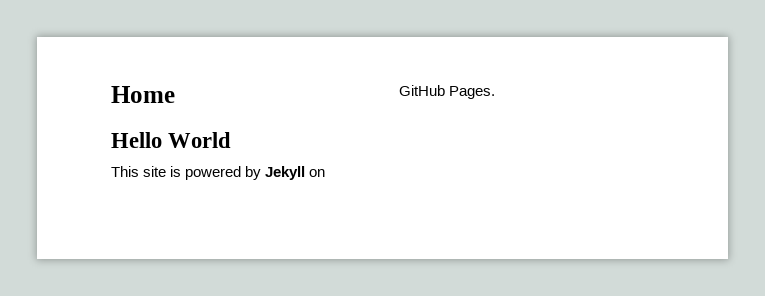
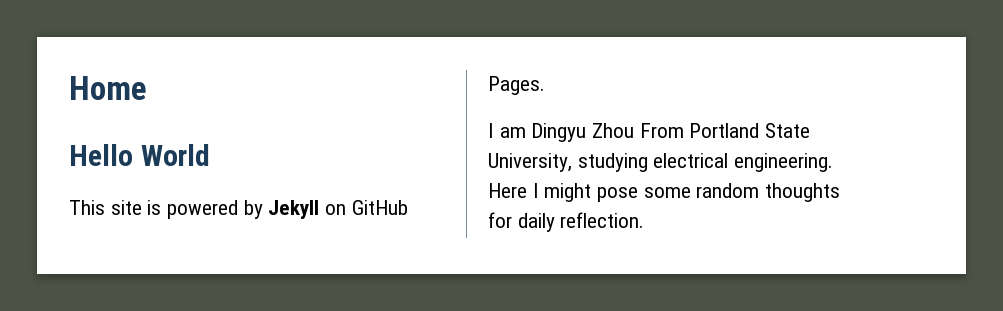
+ I am Dingyu Zhou From Portland State University, studying electrical engineering. Here I might pose some random thoughts for daily reflection.

